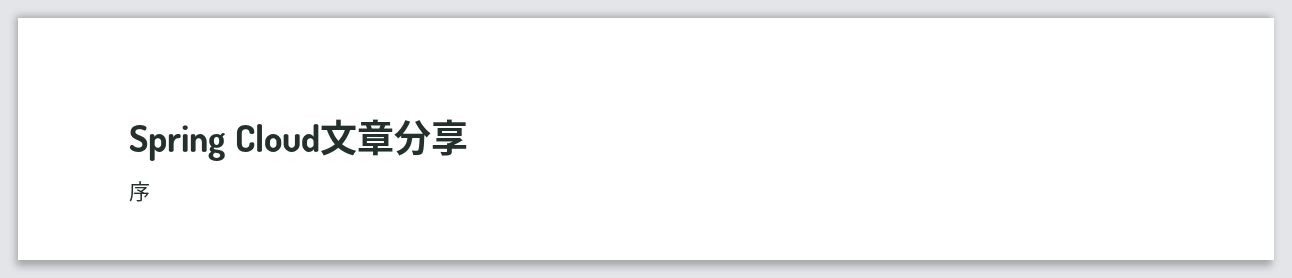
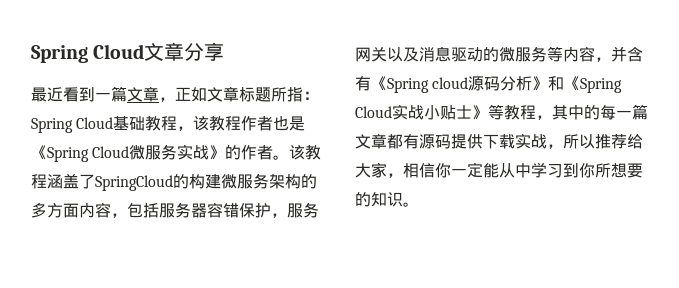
- 序
+ 最近看到一篇文章，正如文章标题所指：Spring Cloud基础教程，该教程作者也是《Spring Cloud微服务实战》的作者。该教程涵盖了SpringCloud的构建微服务架构的多方面内容，包括服务器容错保护，服务网关以及消息驱动的微服务等内容，并含有《Spring cloud源码分析》和《Spring Cloud实战小贴士》等教程，其中的每一篇文章都有源码提供下载实战，所以推荐给大家，相信你一定能从中学习到你所想要的知识。

